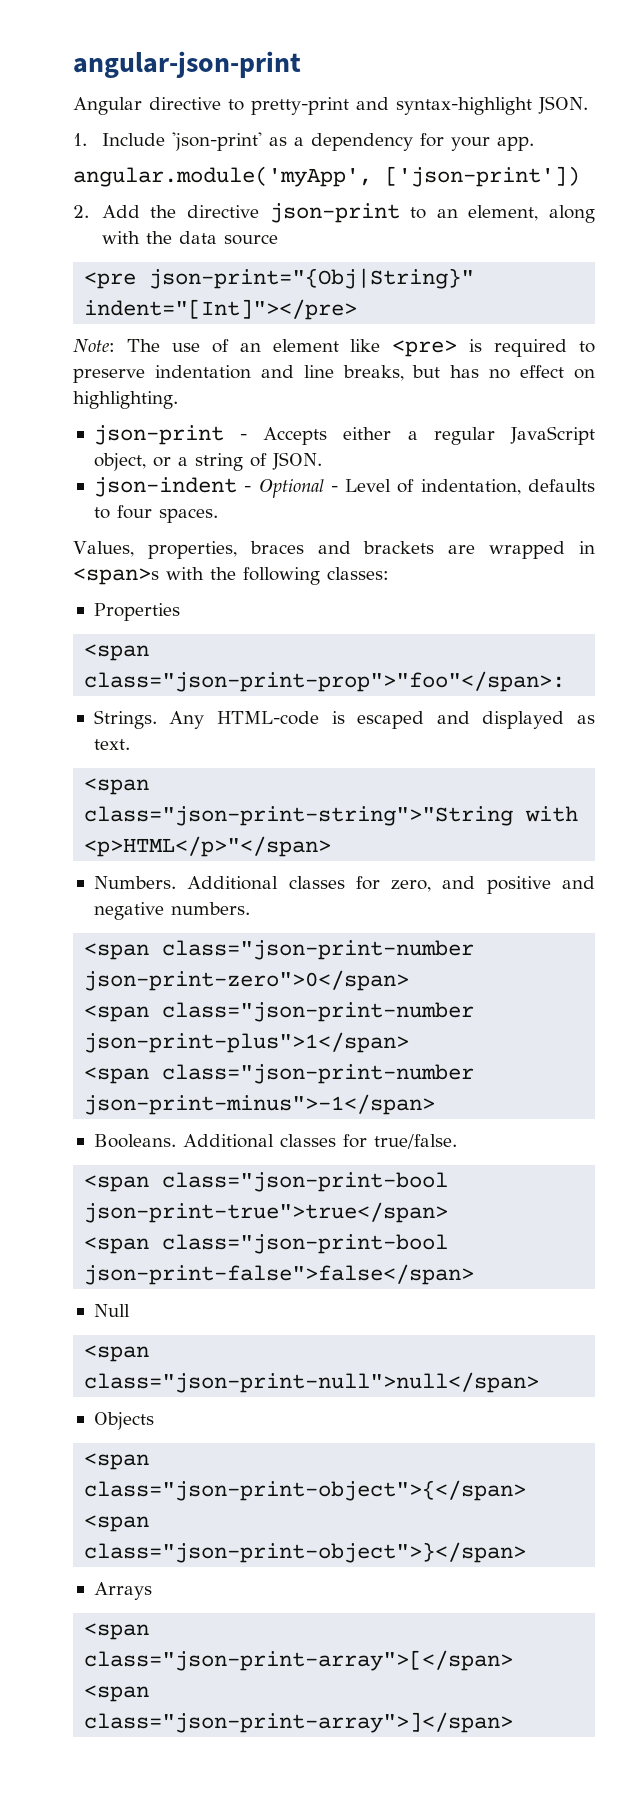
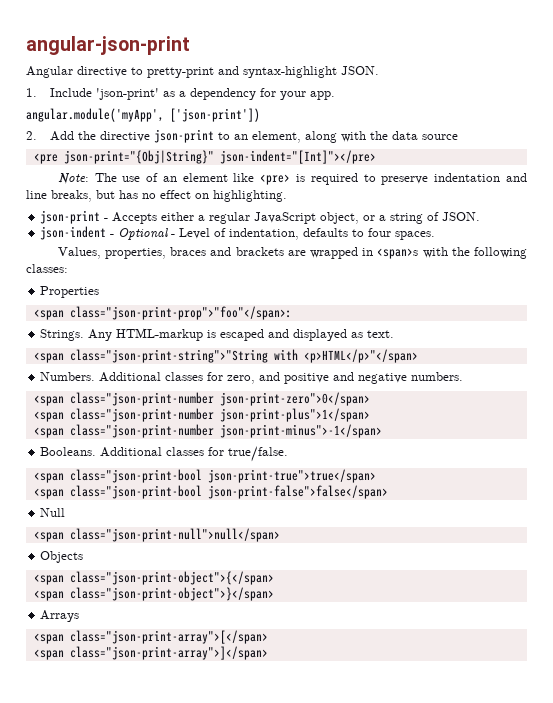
- <pre json-print="{Obj|String}" indent="[Int]"></pre>
+ <pre json-print="{Obj|String}" json-indent="[Int]"></pre>
- Any HTML-code is escaped and displayed as text.
+ Any HTML-markup is escaped and displayed as text.

